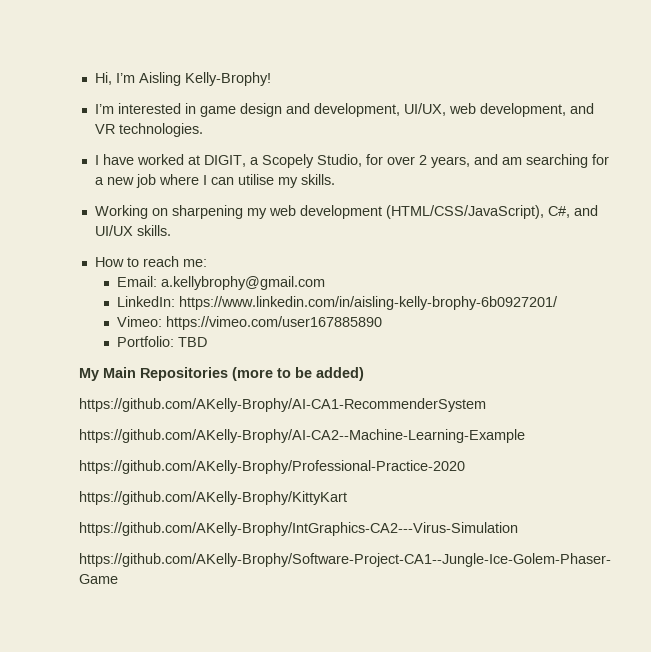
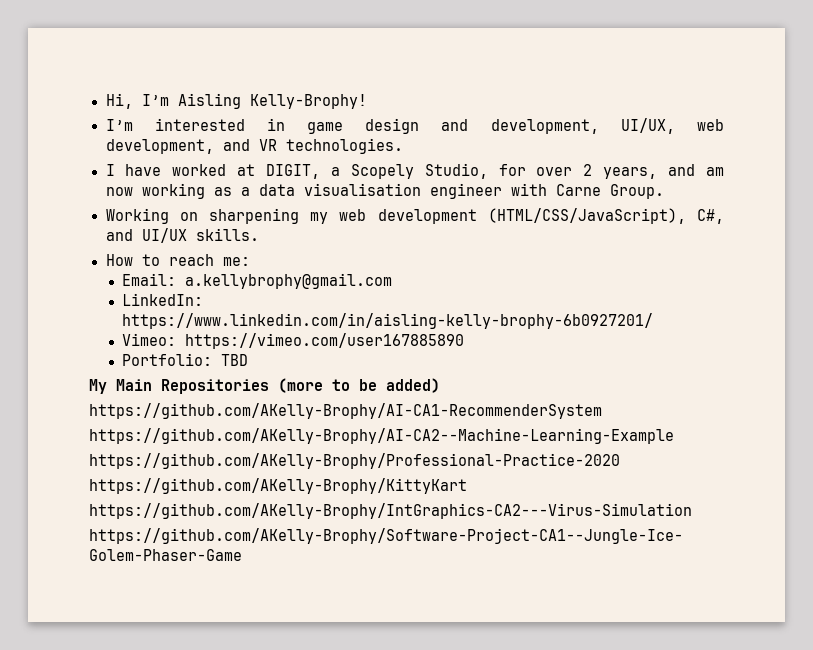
- I have worked at DIGIT, a Scopely Studio, for over 2 years, and am searching for a new job where I can utilise my skills.
+ I have worked at DIGIT, a Scopely Studio, for over 2 years, and am now working as a data visualisation engineer with Carne Group.

